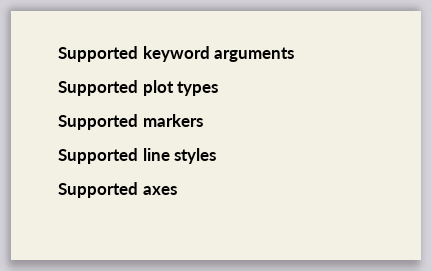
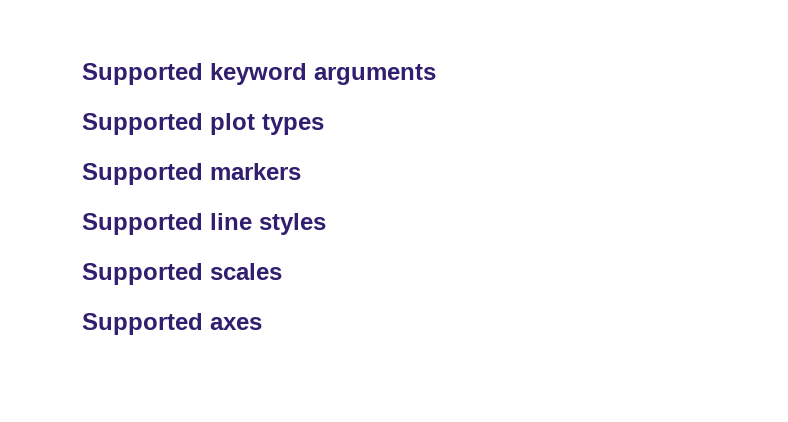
+ Supported scales

